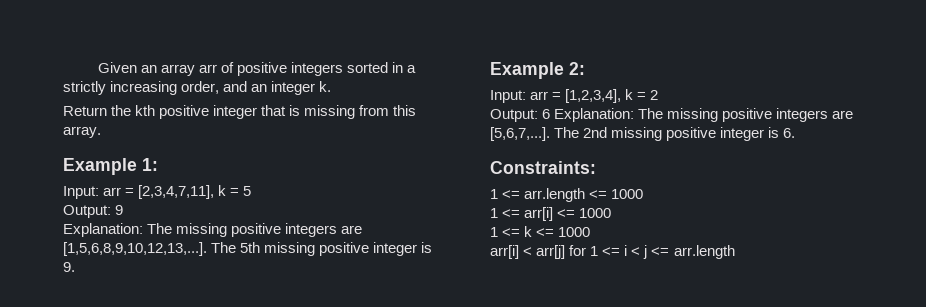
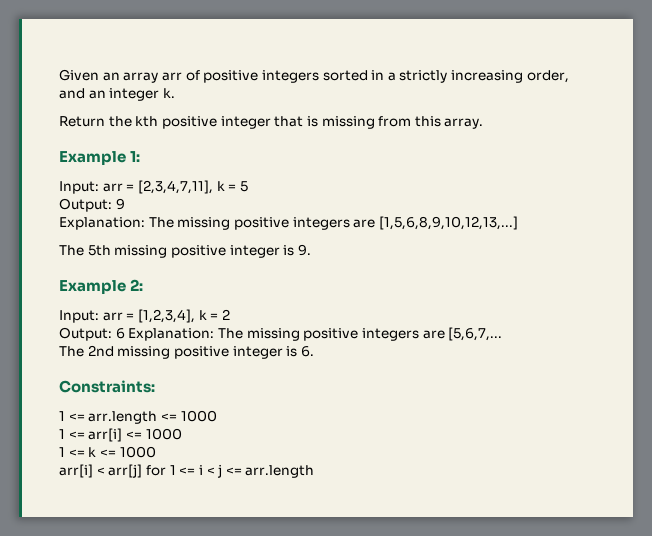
- Explanation: The missing positive integers are [1,5,6,8,9,10,12,13,...]. The 5th missing positive integer is 9.
+ Explanation: The missing positive integers are [1,5,6,8,9,10,12,13,...]
+ The 5th missing positive integer is 9.
- Output: 6 Explanation: The missing positive integers are [5,6,7,...]. The 2nd missing positive integer is 6.
+ Output: 6 Explanation: The missing positive integers are [5,6,7,...
+ The 2nd missing positive integer is 6.

